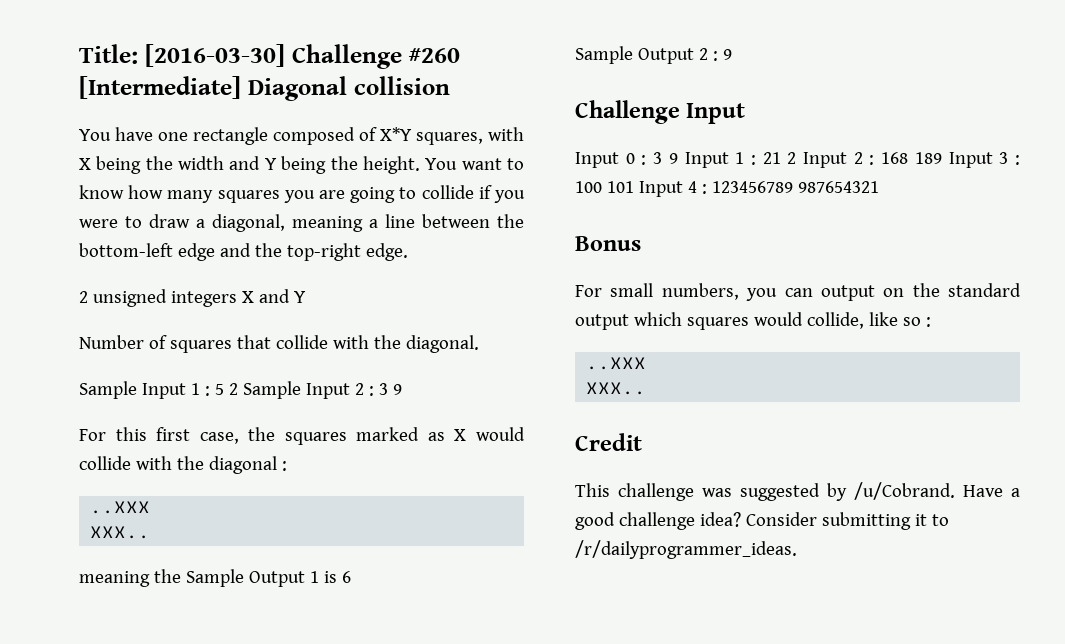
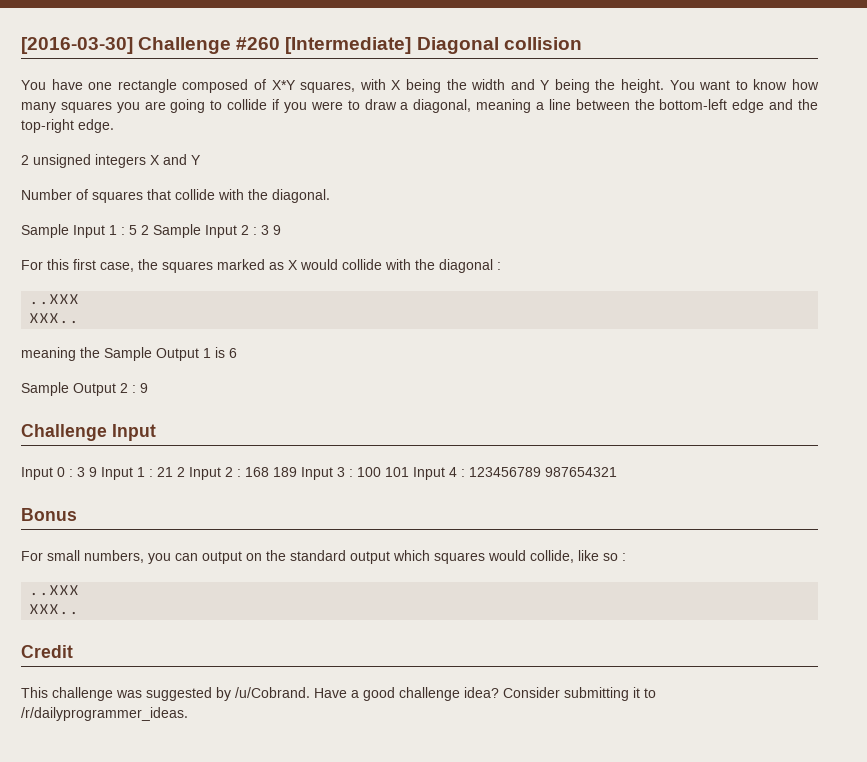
- Title: [2016-03-30] Challenge #260 [Intermediate] Diagonal collision
+ [2016-03-30] Challenge #260 [Intermediate] Diagonal collision

